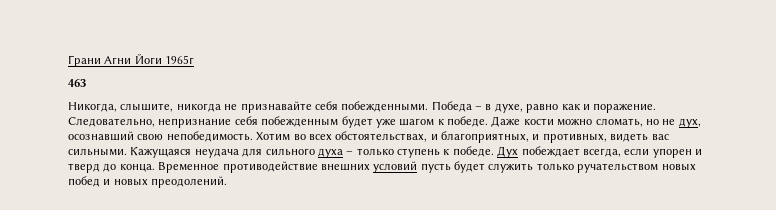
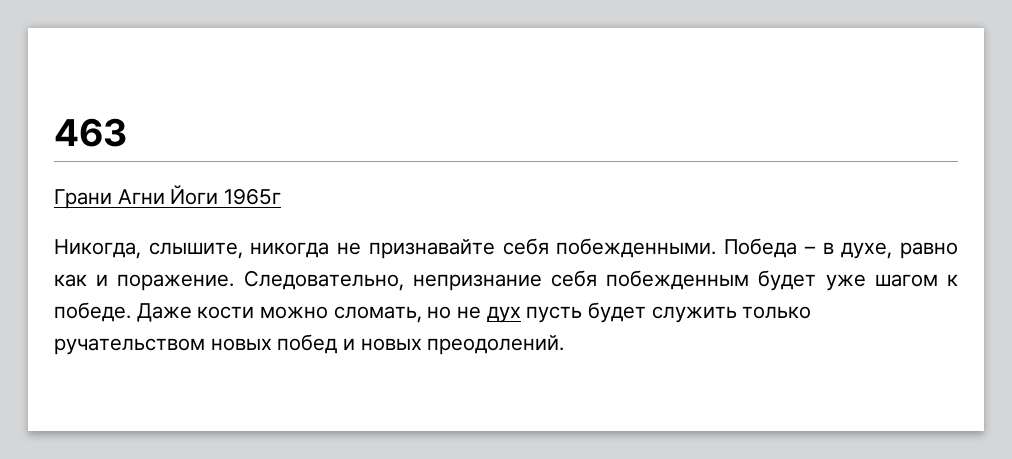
+ 463
- 463
- Даже кости можно сломать, но не дух, осознавший свою непобедимость. Хотим во всех обстоятельствах, и благоприятных, и противных, видеть вас сильными. Кажущаяся неудача для сильного духа – только ступень к победе. Дух побеждает всегда, если упорен и тверд до конца. Временное противодействие внешних условий пусть будет служить только ручательством новых побед и новых преодолений.
+ Даже кости можно сломать, но не дух пусть будет служить только ручательством новых побед и новых преодолений.

